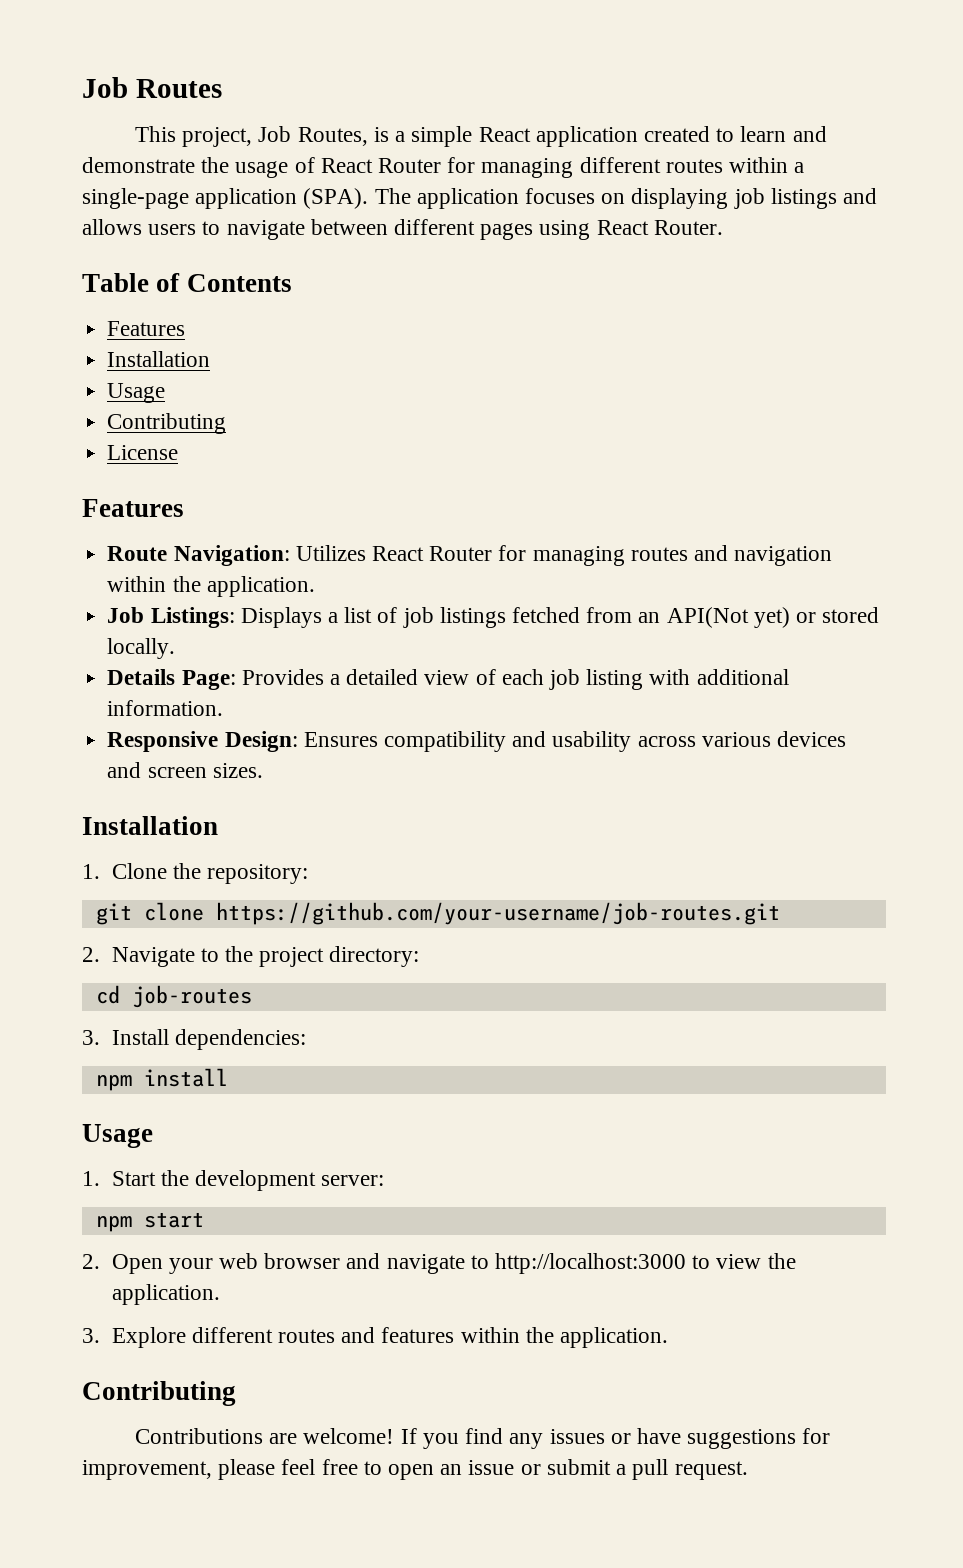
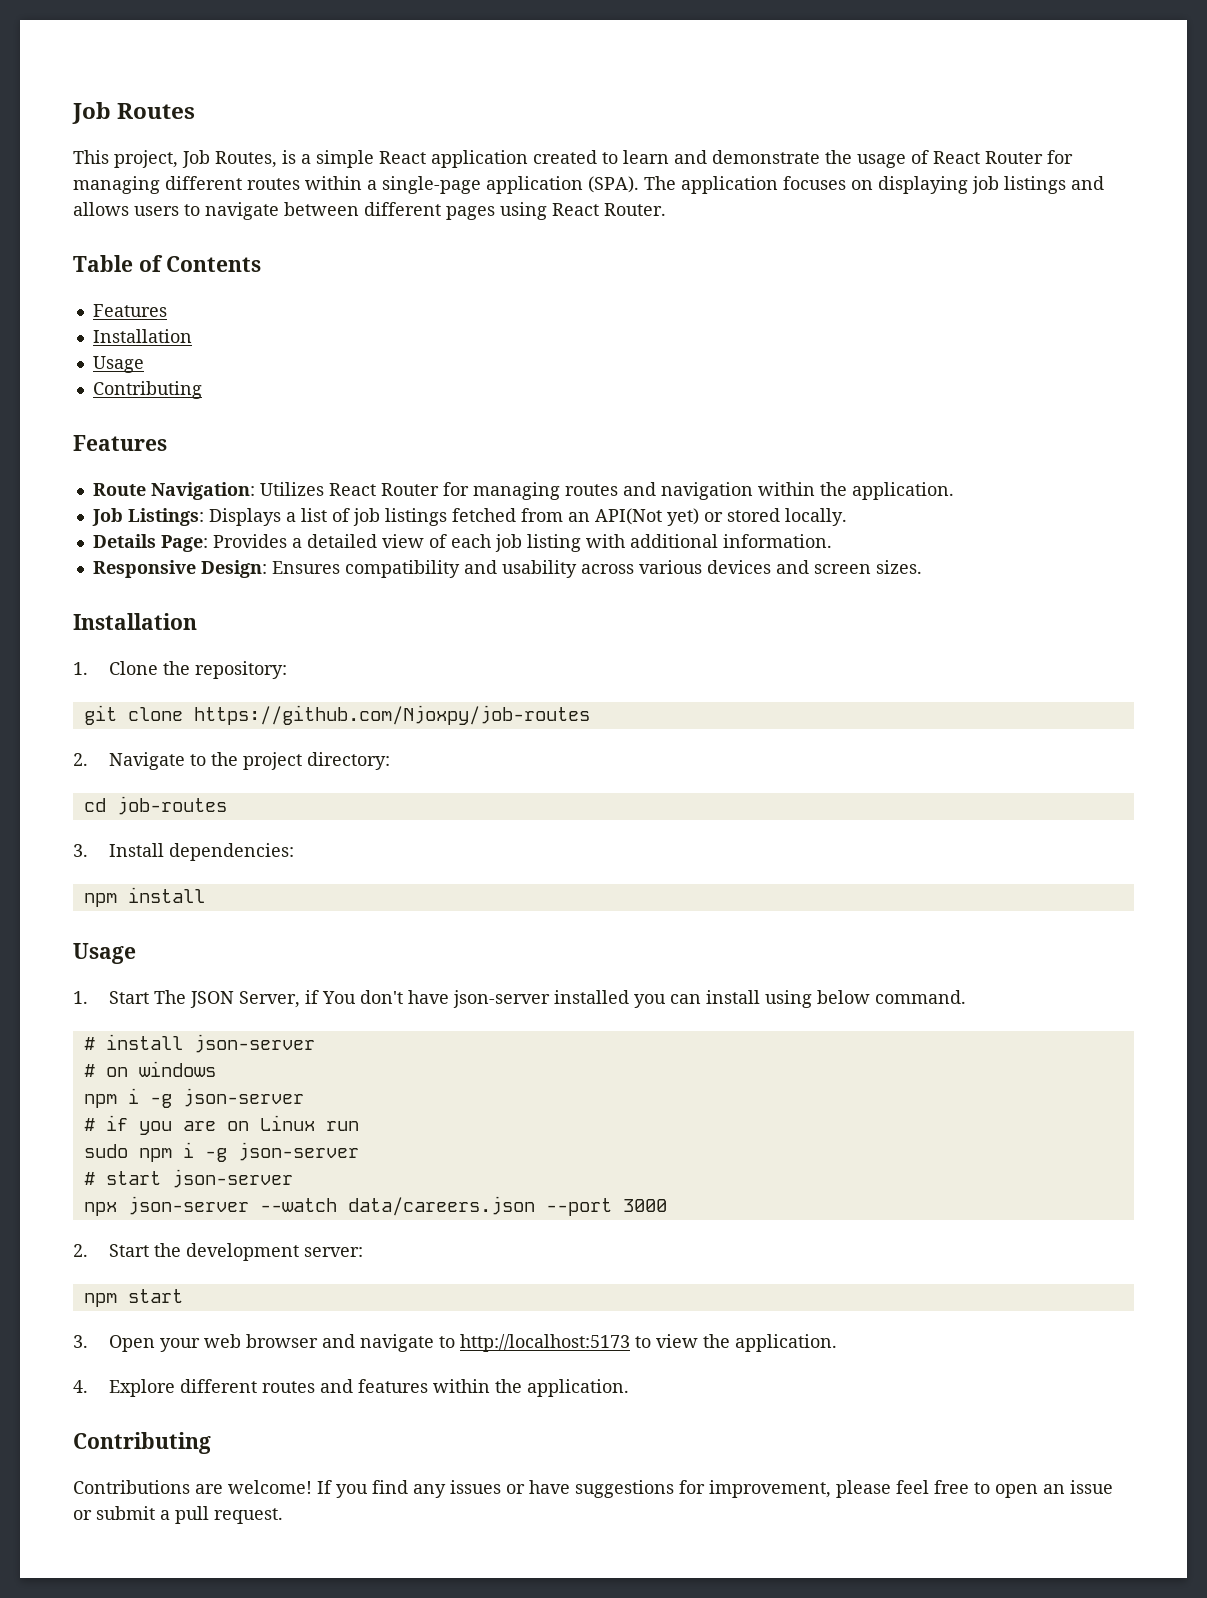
- License
- git clone https://github.com/your-username/job-routes.git
+ git clone https://github.com/Njoxpy/job-routes
- 1. Start the development server:
+ 1. Start The JSON Server, if You don't have json-server installed you can install using below command.
+ # install json-server
+ # on windows
+ npm i -g json-server
+ # if you are on Linux run
+ sudo npm i -g json-server
+ # start json-server
+ npx json-server --watch data/careers.json --port 3000
+ 2. Start the development server:
- 2. Open your web browser and navigate to http://localhost:3000 to view the application.
+ 3. Open your web browser and navigate to http://localhost:5173 to view the application.
- 3. Explore different routes and features within the application.
+ 4. Explore different routes and features within the application.

